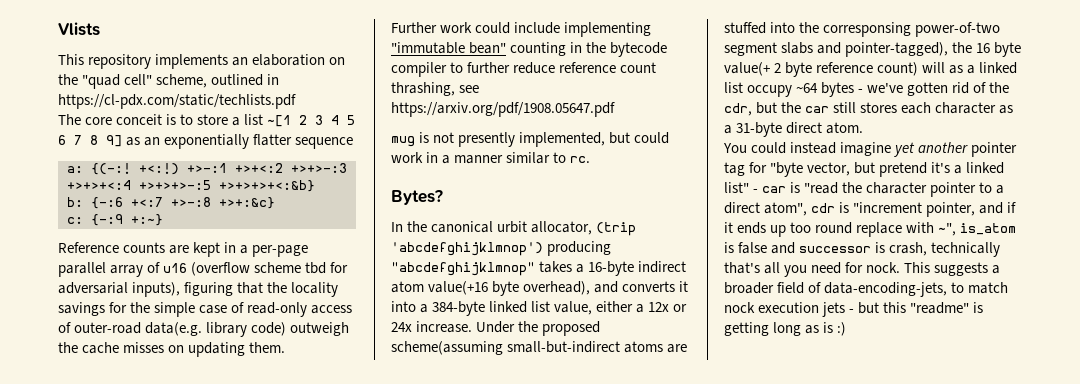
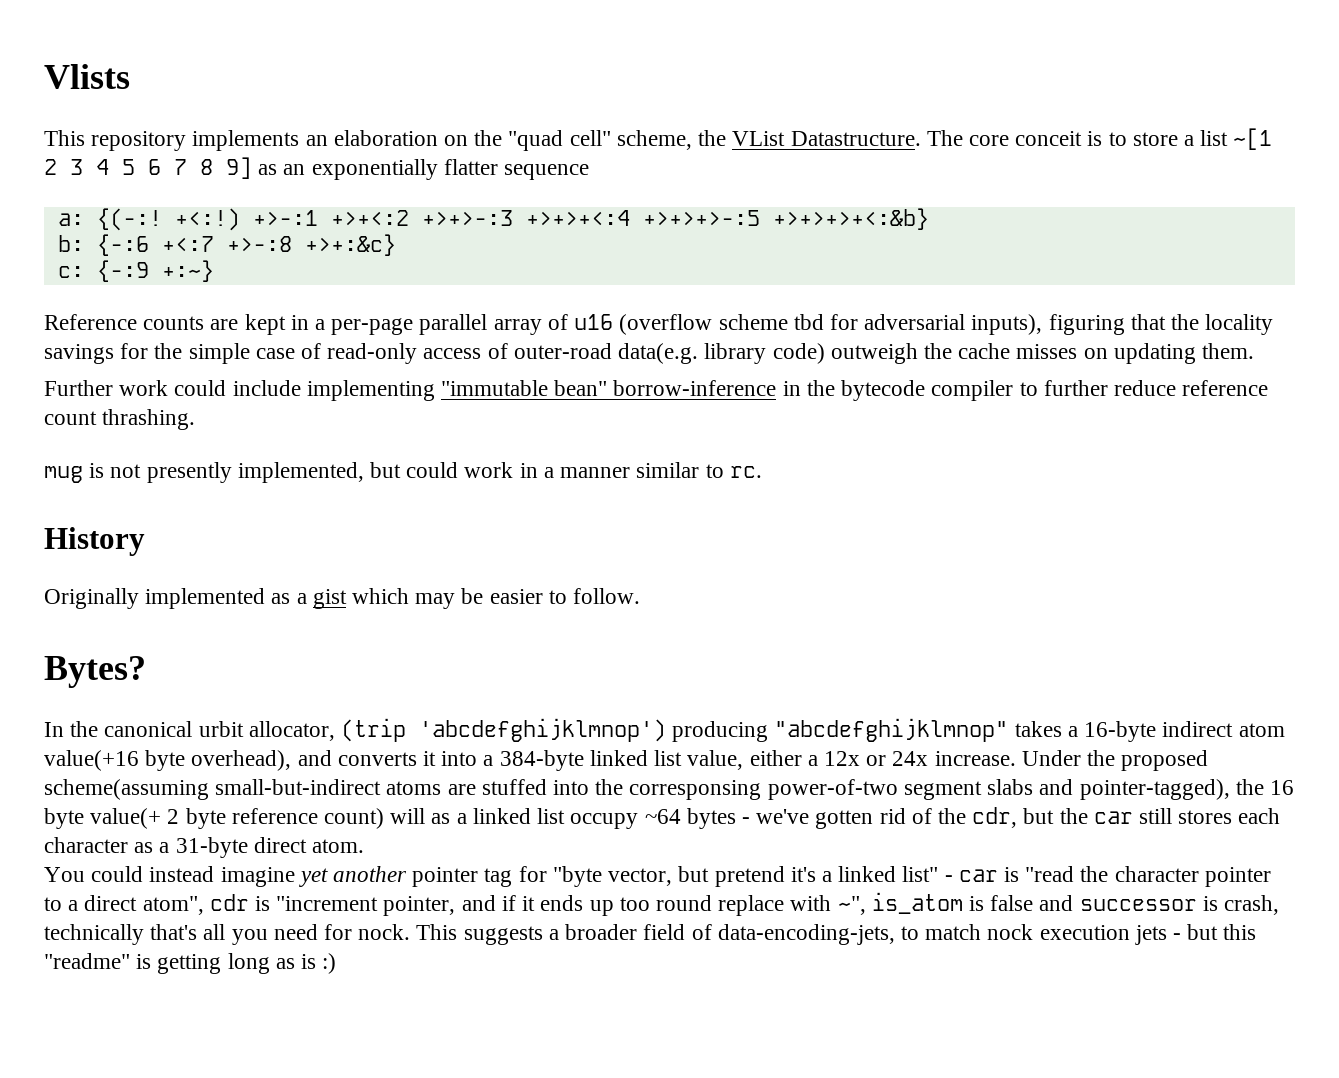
- This repository implements an elaboration on the "quad cell" scheme, outlined in https://cl-pdx.com/static/techlists.pdf
- The core conceit is to store a list ~[1 2 3 4 5 6 7 8 9] as an exponentially flatter sequence
+ This repository implements an elaboration on the "quad cell" scheme, the VList Datastructure. The core conceit is to store a list ~[1 2 3 4 5 6 7 8 9] as an exponentially flatter sequence
- Further work could include implementing "immutable bean" counting in the bytecode compiler to further reduce reference count thrashing, see https://arxiv.org/pdf/1908.05647.pdf
+ Further work could include implementing "immutable bean" borrow-inference in the bytecode compiler to further reduce reference count thrashing.
+ History
+ Originally implemented as a gist which may be easier to follow.

